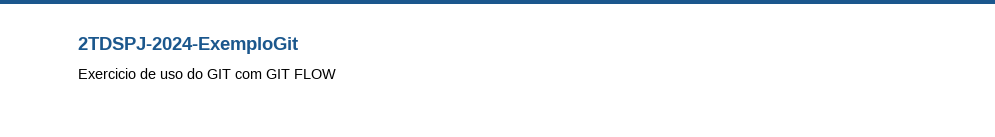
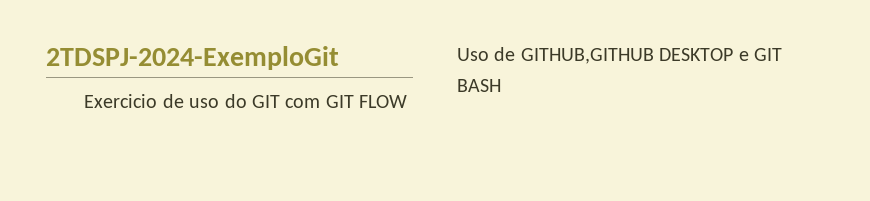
- Exercicio de uso do GIT com GIT FLOW
+ Exercicio de uso do GIT com GIT FLOW Uso de GITHUB,GITHUB DESKTOP e GIT BASH

